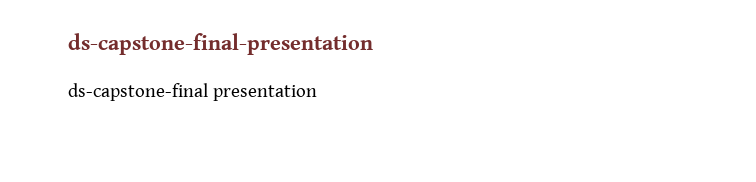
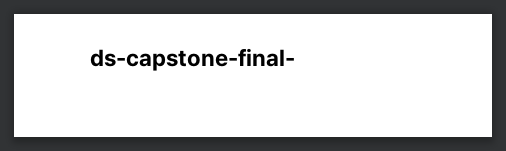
- ds-capstone-final-presentation
- ds-capstone-final presentation
+ ds-capstone-final-

